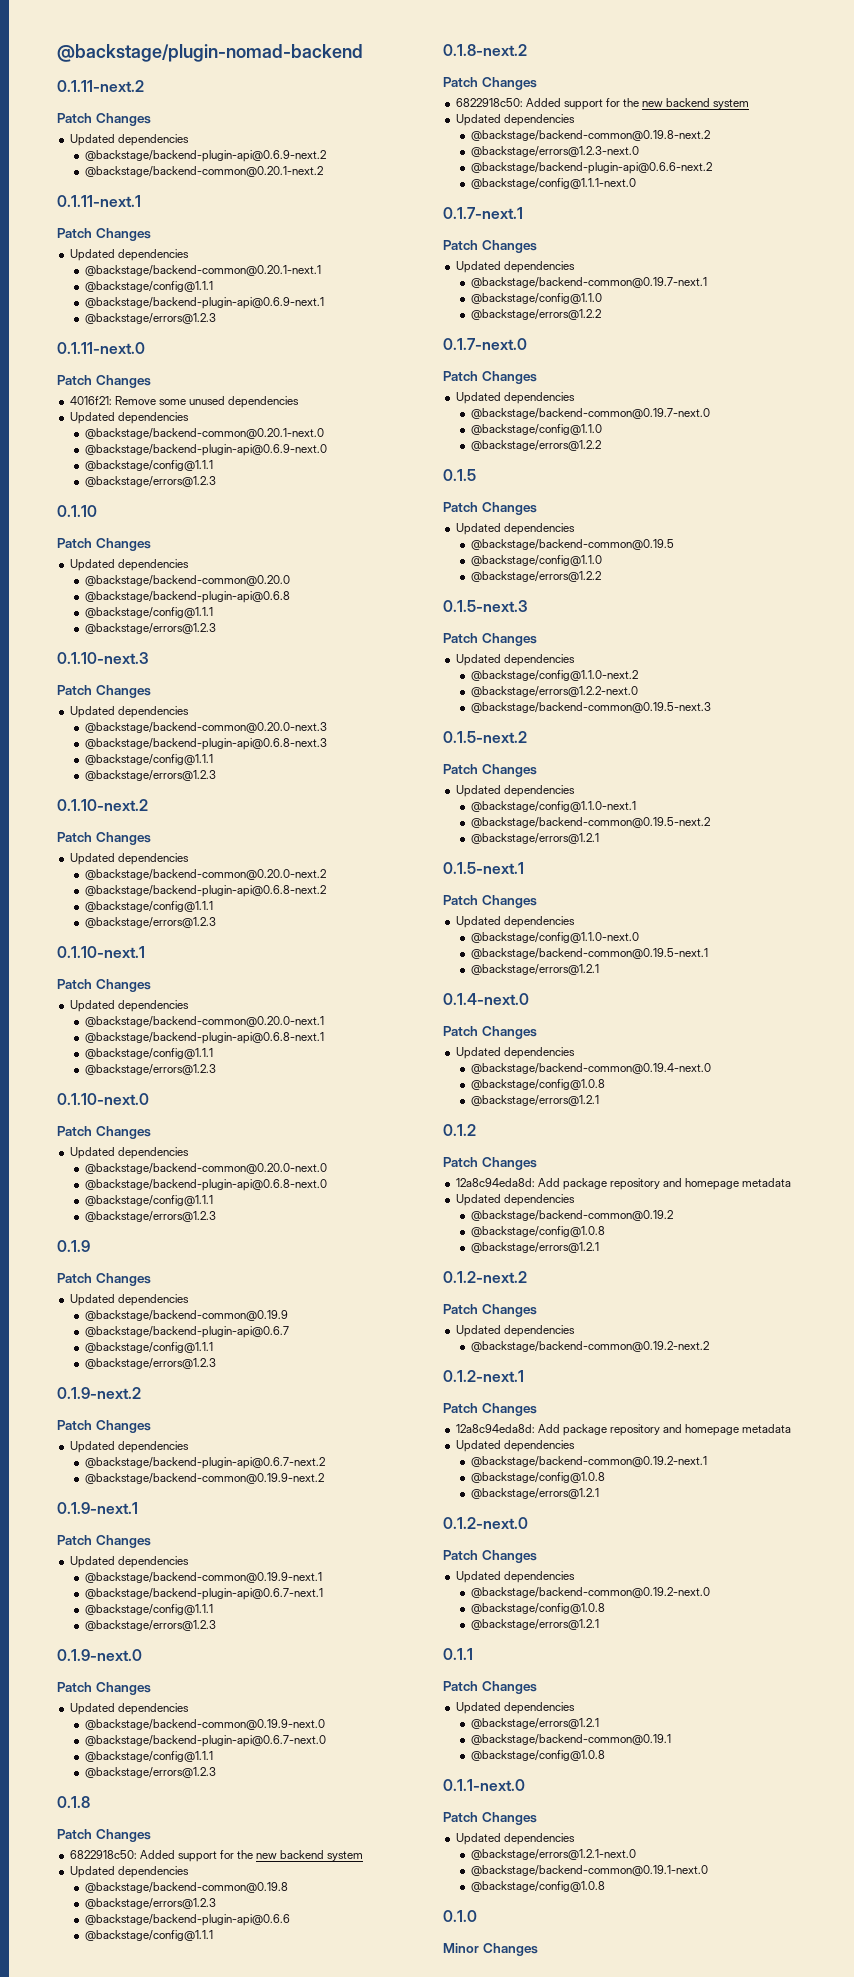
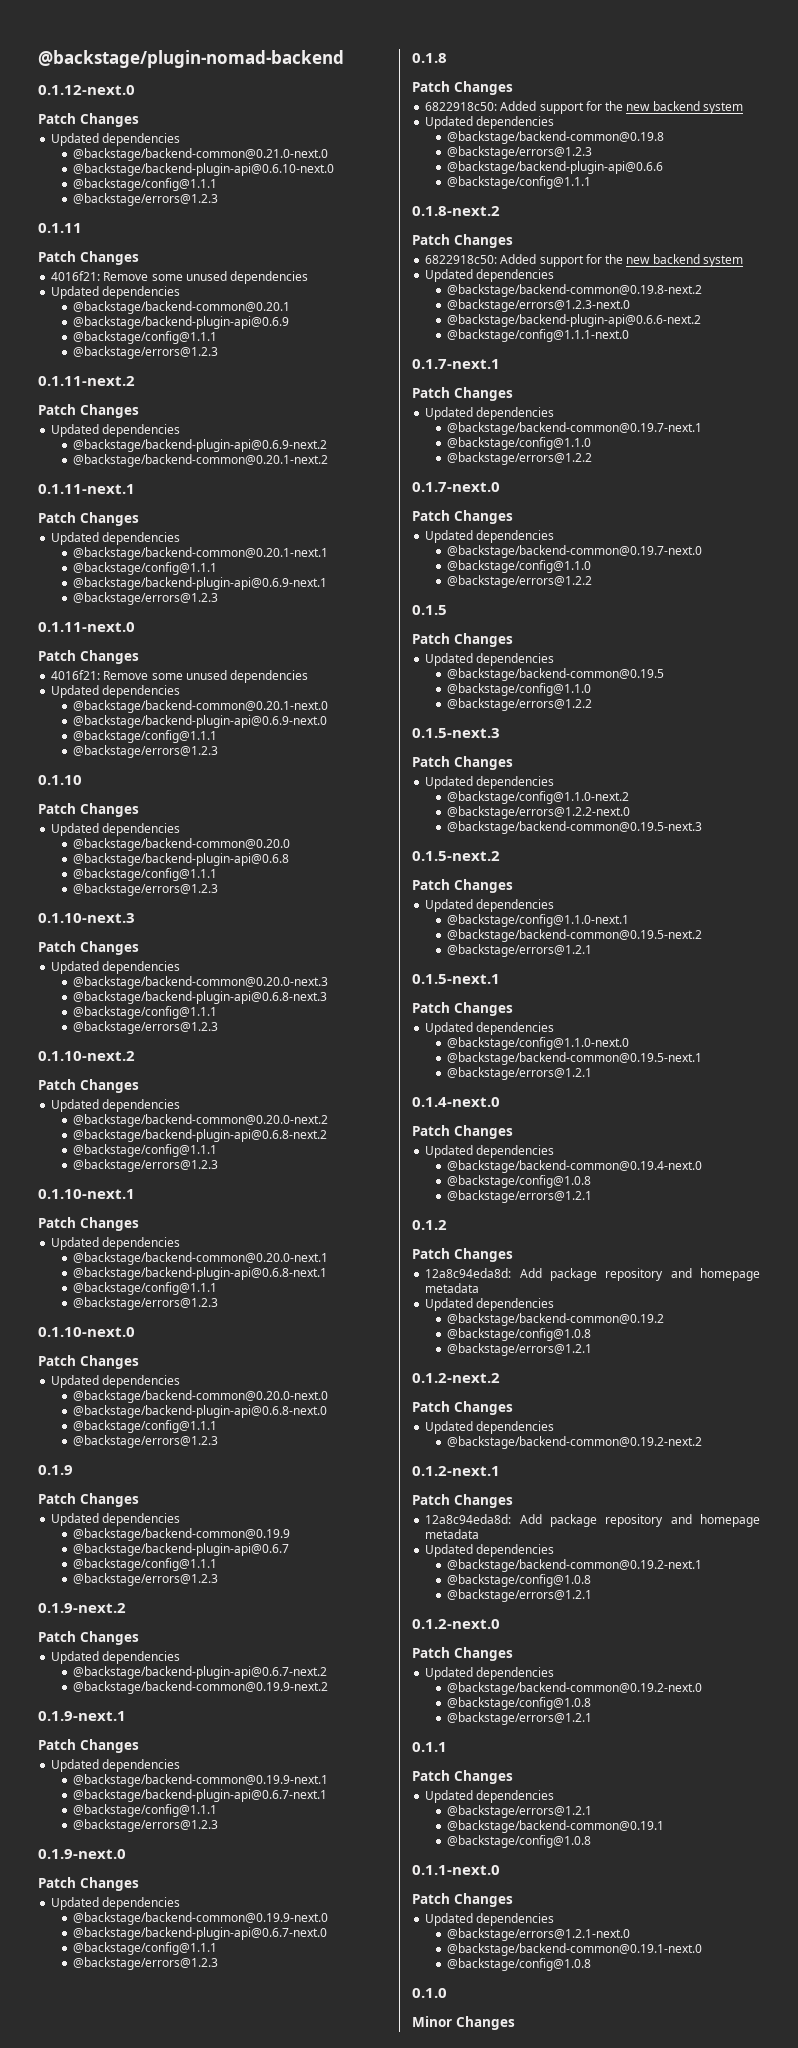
+ 0.1.12-next.0
+ Patch Changes
+ Updated dependencies
+ @backstage/backend-common@0.21.0-next.0
+ @backstage/backend-plugin-api@0.6.10-next.0
+ @backstage/config@1.1.1
+ @backstage/errors@1.2.3
+ 0.1.11
+ Patch Changes
+ 4016f21: Remove some unused dependencies
+ Updated dependencies
+ @backstage/backend-common@0.20.1
+ @backstage/backend-plugin-api@0.6.9
+ @backstage/config@1.1.1
+ @backstage/errors@1.2.3

